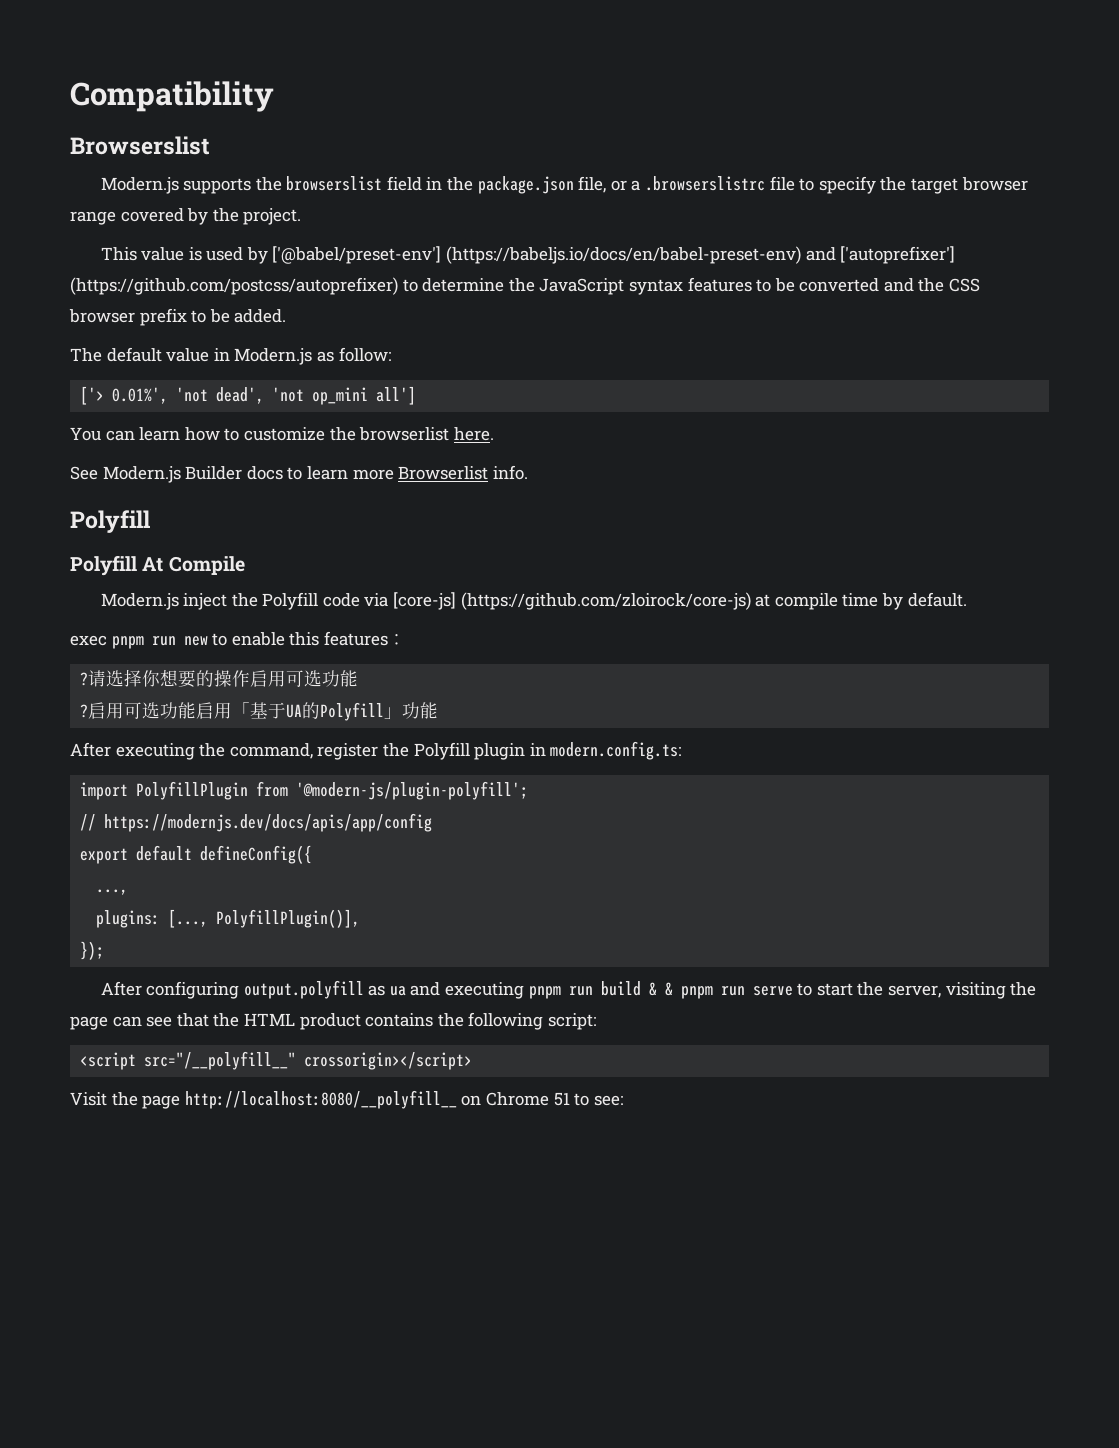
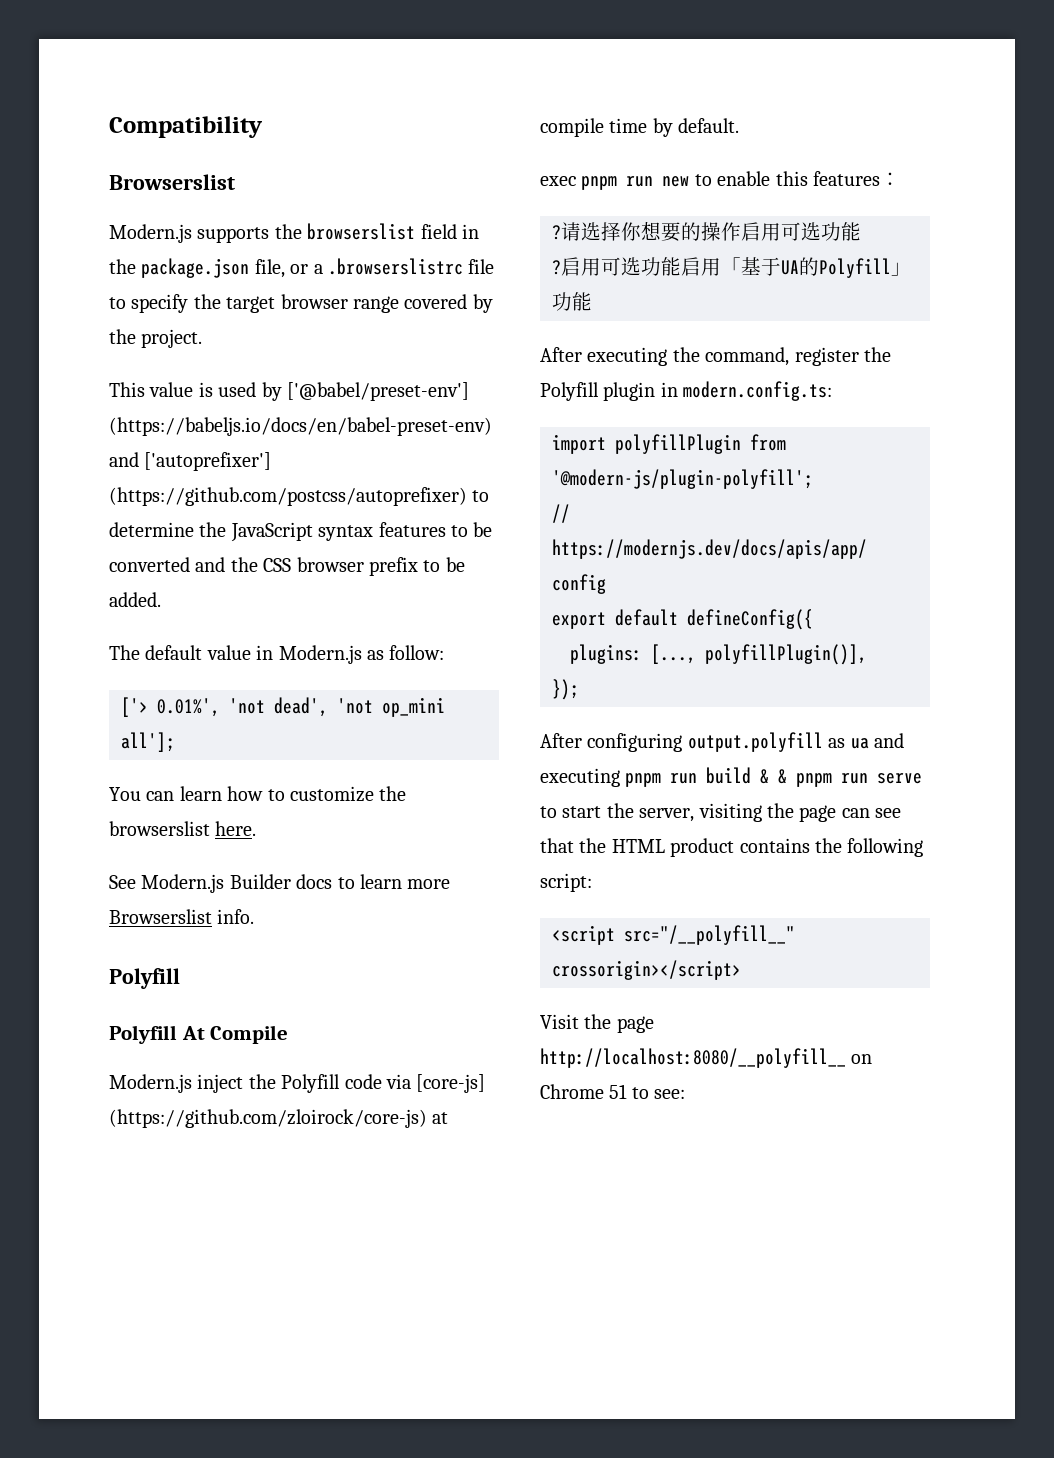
- ['> 0.01%', 'not dead', 'not op_mini all']
+ ['> 0.01%', 'not dead', 'not op_mini all'];
- You can learn how to customize the browserlist here.
+ You can learn how to customize the browserslist here.
- See Modern.js Builder docs to learn more Browserlist info.
+ See Modern.js Builder docs to learn more Browserslist info.
- import PolyfillPlugin from '@modern-js/plugin-polyfill';
+ import polyfillPlugin from '@modern-js/plugin-polyfill';
- ...,
- plugins: [..., PolyfillPlugin()],
+ plugins: [..., polyfillPlugin()],

